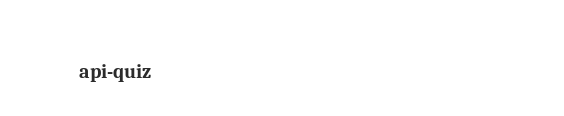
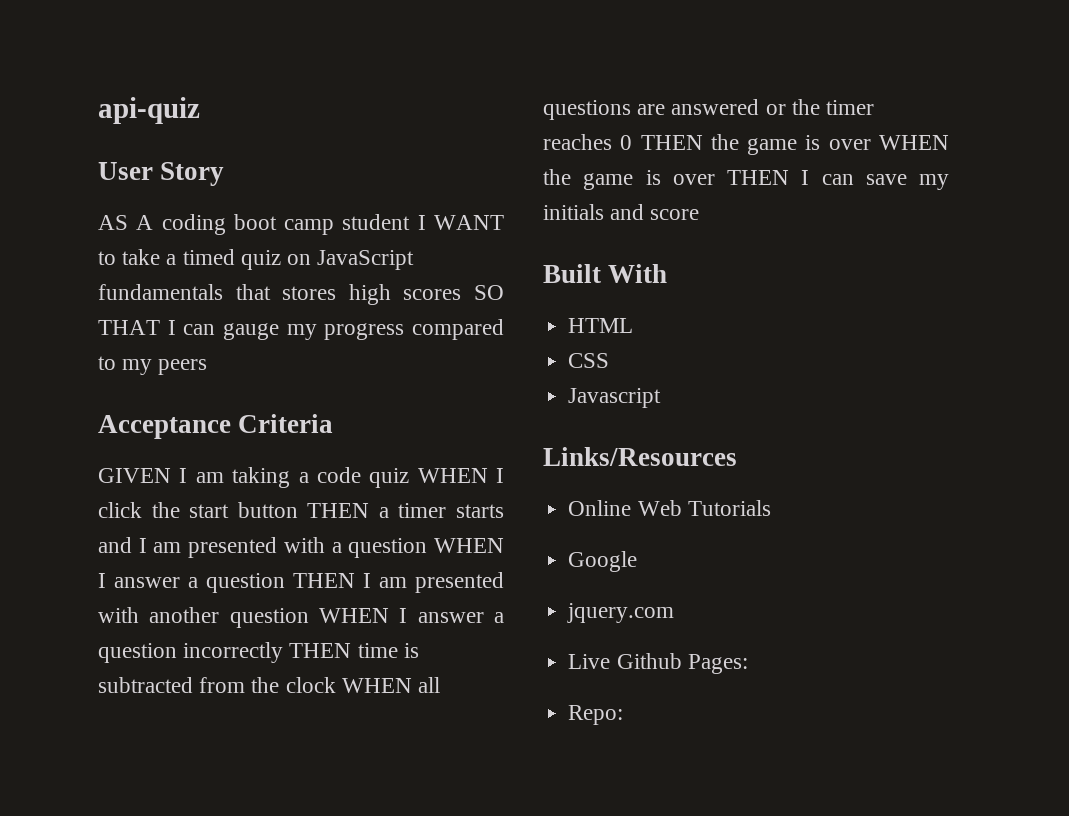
+ User Story
+ AS A coding boot camp student I WANT to take a timed quiz on JavaScript fundamentals that stores high scores SO THAT I can gauge my progress compared to my peers
+ Acceptance Criteria
+ GIVEN I am taking a code quiz WHEN I click the start button THEN a timer starts and I am presented with a question WHEN I answer a question THEN I am presented with another question WHEN I answer a question incorrectly THEN time is subtracted from the clock WHEN all questions are answered or the timer reaches 0 THEN the game is over WHEN the game is over THEN I can save my initials and score
+ Built With
+ HTML
+ CSS
+ Javascript
+ Links/Resources
+ Online Web Tutorials
+ Google
+ jquery.com
+ Live Github Pages:
+ Repo:

